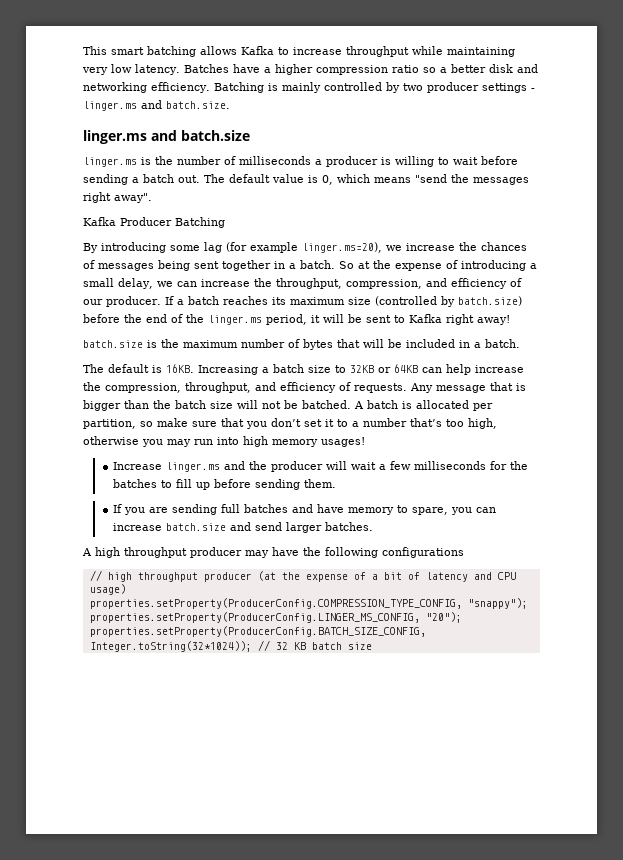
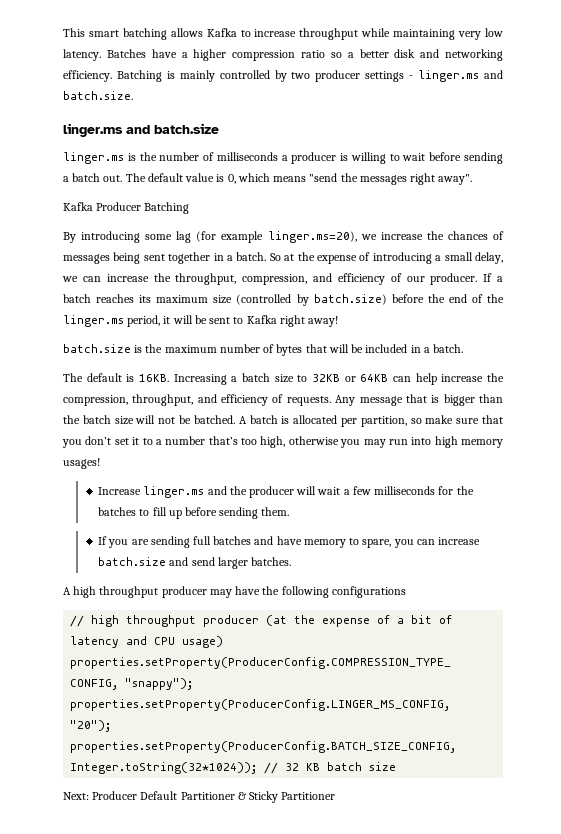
+ Next: Producer Default Partitioner & Sticky Partitioner

